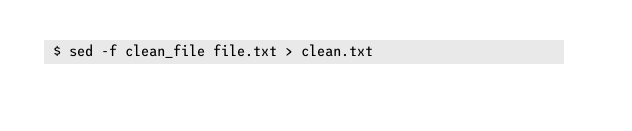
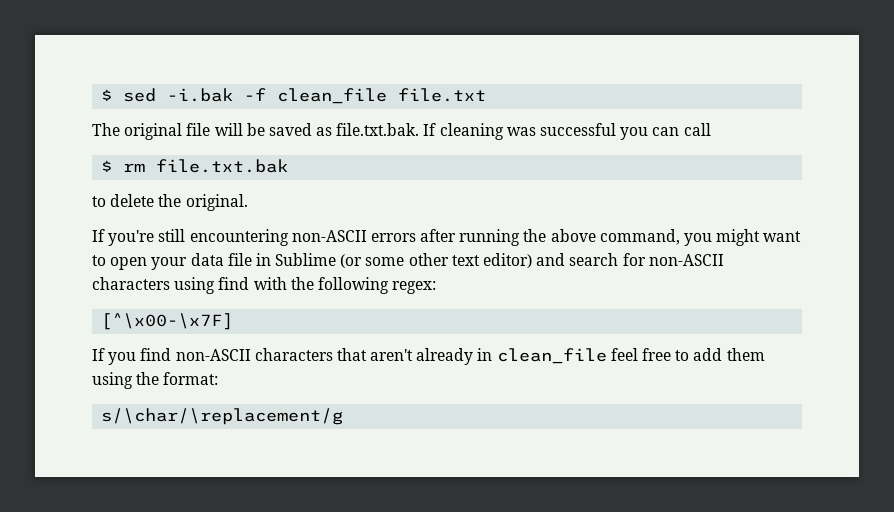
- $ sed -f clean_file file.txt > clean.txt
+ $ sed -i.bak -f clean_file file.txt
+ The original file will be saved as file.txt.bak. If cleaning was successful you can call
+ $ rm file.txt.bak
+ to delete the original.
+ If you're still encountering non-ASCII errors after running the above command, you might want to open your data file in Sublime (or some other text editor) and search for non-ASCII characters using find with the following regex:
+ [^\x00-\x7F]
+ If you find non-ASCII characters that aren't already in clean_file feel free to add them using the format:
+ s/\char/\replacement/g

